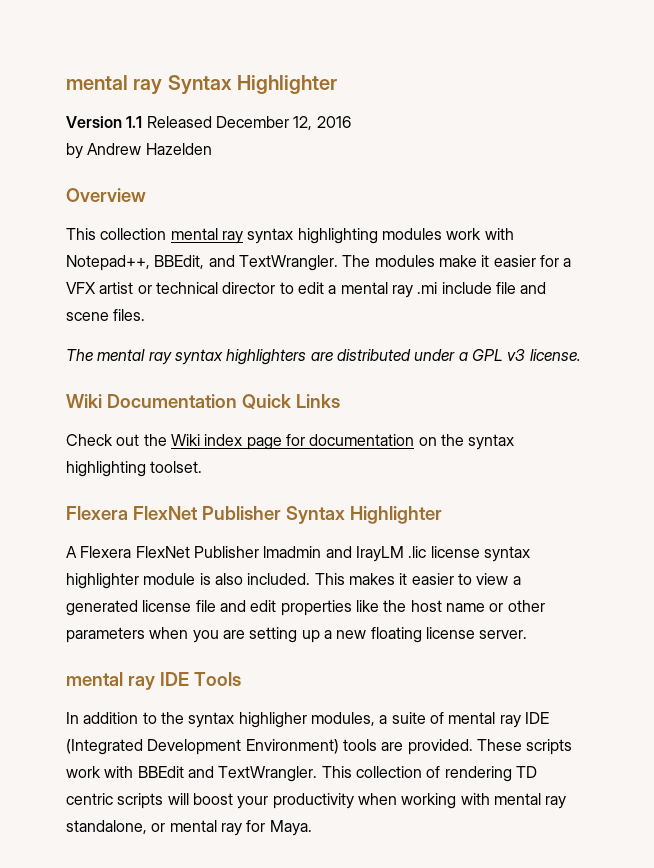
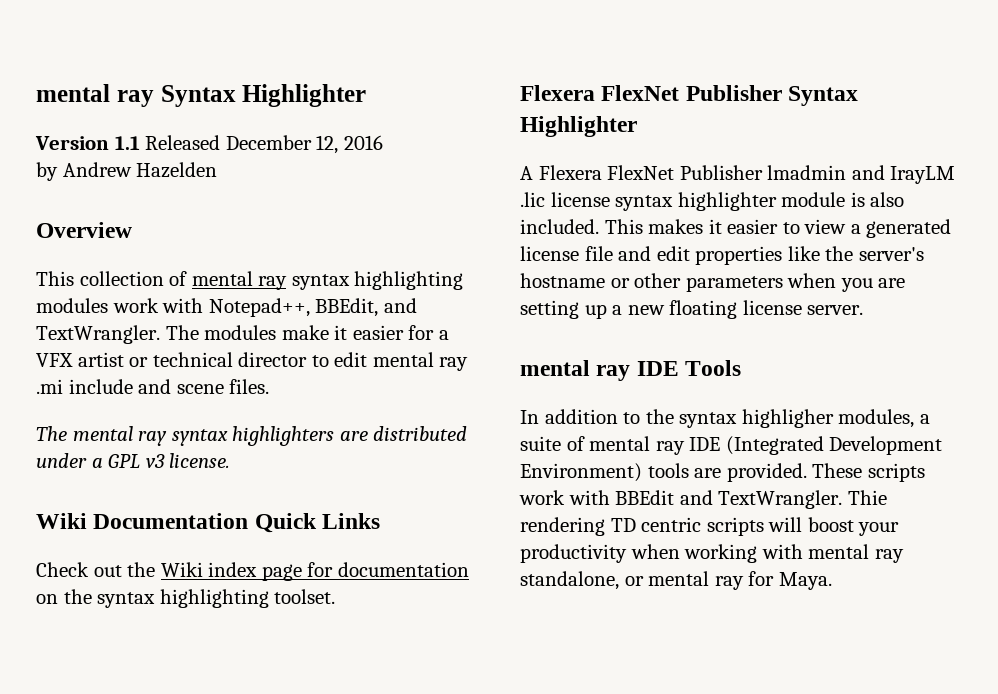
- This collection mental ray syntax highlighting modules work with Notepad++, BBEdit, and TextWrangler.
+ This collection of mental ray syntax highlighting modules work with Notepad++, BBEdit, and TextWrangler.
- The modules make it easier for a VFX artist or technical director to edit a mental ray .mi include file and scene files.
+ The modules make it easier for a VFX artist or technical director to edit mental ray .mi include and scene files.
- This makes it easier to view a generated license file and edit properties like the host name or other parameters when you are setting up a new floating license server.
+ This makes it easier to view a generated license file and edit properties like the server's hostname or other parameters when you are setting up a new floating license server.
- This collection of rendering TD centric scripts will boost your productivity when working with mental ray standalone, or mental ray for Maya.
+ Thie rendering TD centric scripts will boost your productivity when working with mental ray standalone, or mental ray for Maya.

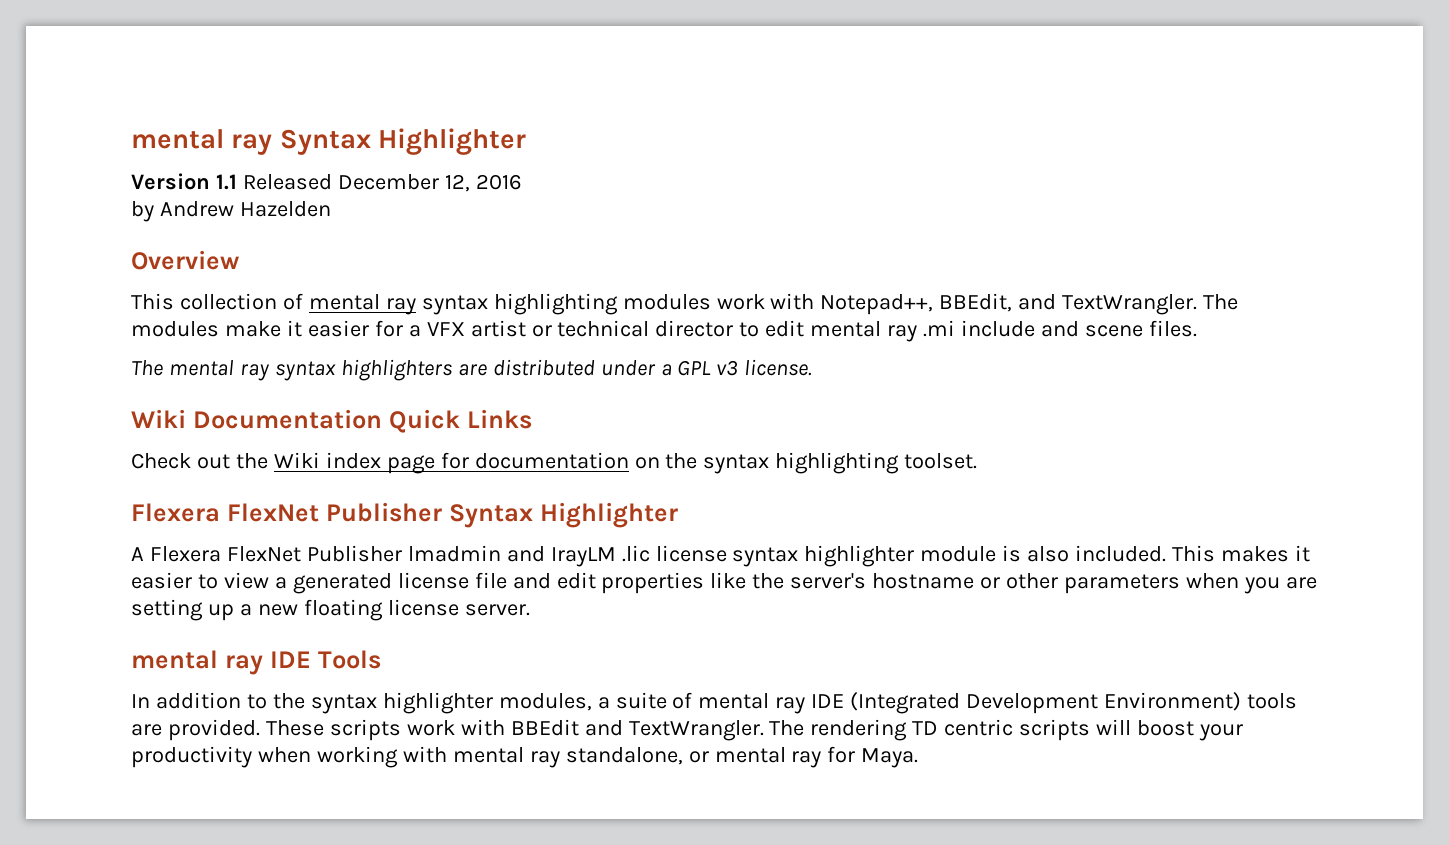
- In addition to the syntax highligher modules, a suite of mental ray IDE (Integrated Development Environment) tools are provided.
+ In addition to the syntax highlighter modules, a suite of mental ray IDE (Integrated Development Environment) tools are provided.
- Thie rendering TD centric scripts will boost your productivity when working with mental ray standalone, or mental ray for Maya.
+ The rendering TD centric scripts will boost your productivity when working with mental ray standalone, or mental ray for Maya.

